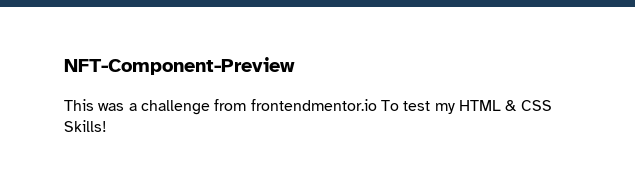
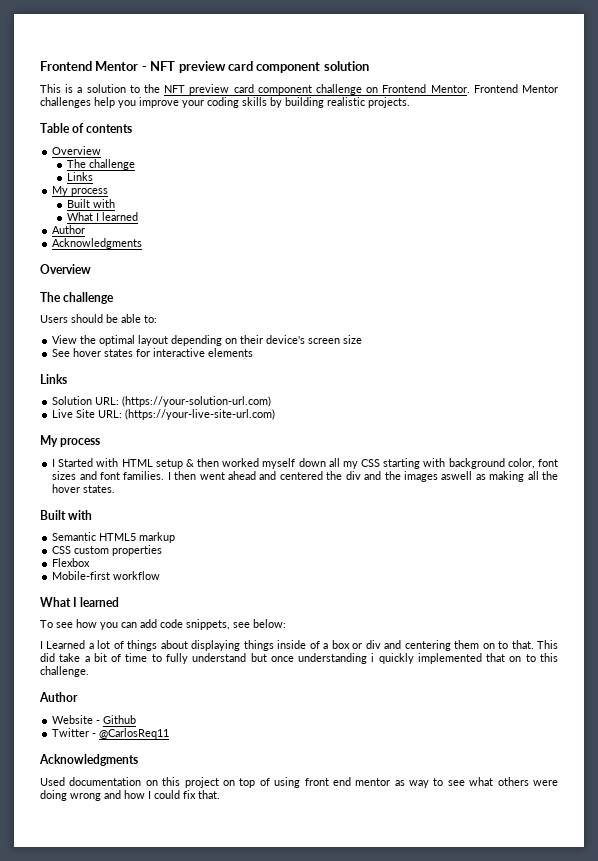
- NFT-Component-Preview
- This was a challenge from frontendmentor.io To test my HTML & CSS Skills!
+ Frontend Mentor - NFT preview card component solution
+ This is a solution to the NFT preview card component challenge on Frontend Mentor. Frontend Mentor challenges help you improve your coding skills by building realistic projects.
+ Table of contents
+ Overview
+ The challenge
+ Links
+ My process
+ Built with
+ What I learned
+ Author
+ Acknowledgments
+ Overview
+ The challenge
+ Users should be able to:
+ View the optimal layout depending on their device's screen size
+ See hover states for interactive elements
+ Links
+ Solution URL: (https://your-solution-url.com)
+ Live Site URL: (https://your-live-site-url.com)
+ My process
+ I Started with HTML setup & then worked myself down all my CSS starting with background color, font sizes and font families. I then went ahead and centered the div and the images aswell as making all the hover states.
+ Built with
+ Semantic HTML5 markup
+ CSS custom properties
+ Flexbox
+ Mobile-first workflow
+ What I learned
+ To see how you can add code snippets, see below:
+ I Learned a lot of things about displaying things inside of a box or div and centering them on to that. This did take a bit of time to fully understand but once understanding i quickly implemented that on to this challenge.
+ Author
+ Website - Github
+ Twitter - @CarlosReq11
+ Acknowledgments
+ Used documentation on this project on top of using front end mentor as way to see what others were doing wrong and how I could fix that.

